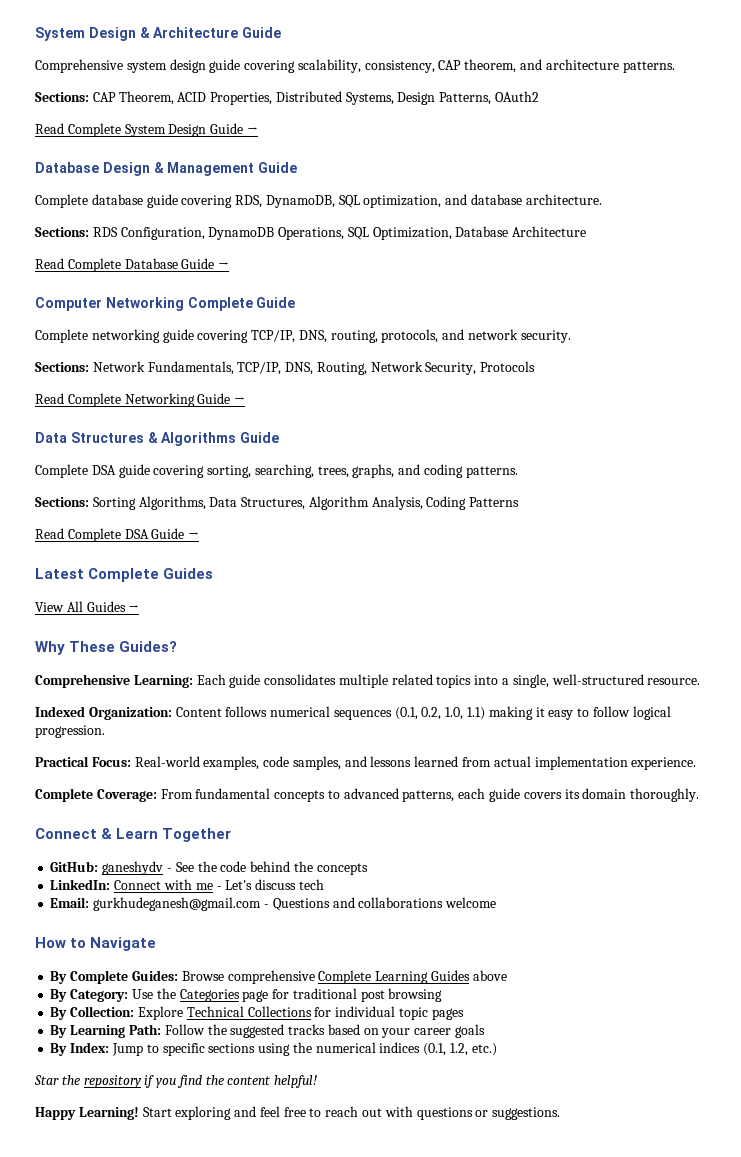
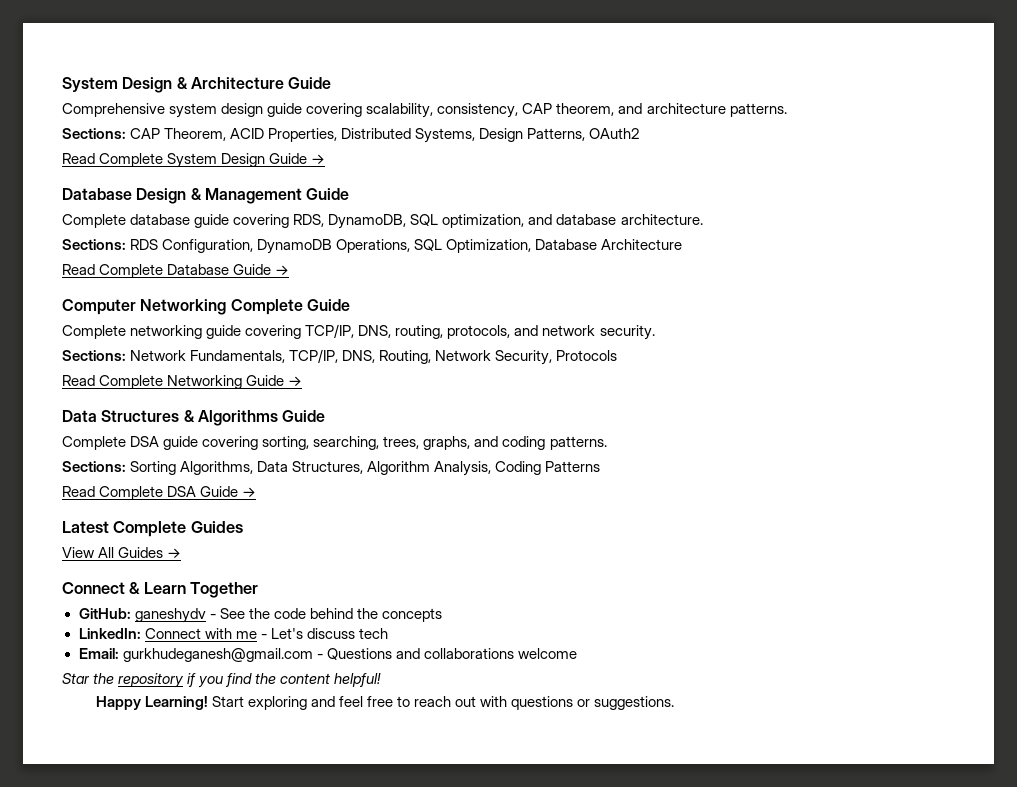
- Why These Guides?
- Comprehensive Learning: Each guide consolidates multiple related topics into a single, well-structured resource.
- Indexed Organization: Content follows numerical sequences (0.1, 0.2, 1.0, 1.1) making it easy to follow logical progression.
- Practical Focus: Real-world examples, code samples, and lessons learned from actual implementation experience.
- Complete Coverage: From fundamental concepts to advanced patterns, each guide covers its domain thoroughly.
- How to Navigate
- By Complete Guides: Browse comprehensive Complete Learning Guides above
- By Category: Use the Categories page for traditional post browsing
- By Collection: Explore Technical Collections for individual topic pages
- By Learning Path: Follow the suggested tracks based on your career goals
- By Index: Jump to specific sections using the numerical indices (0.1, 1.2, etc.)

